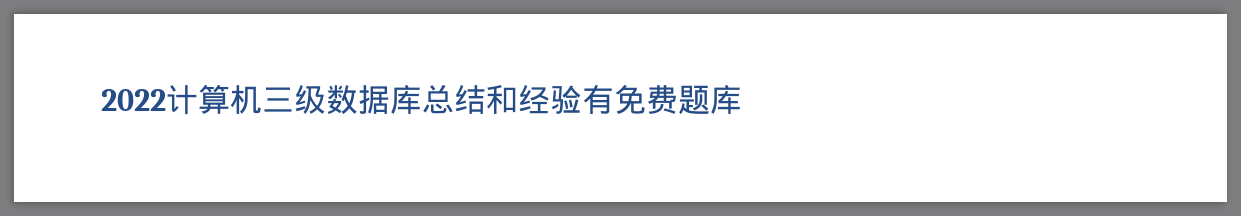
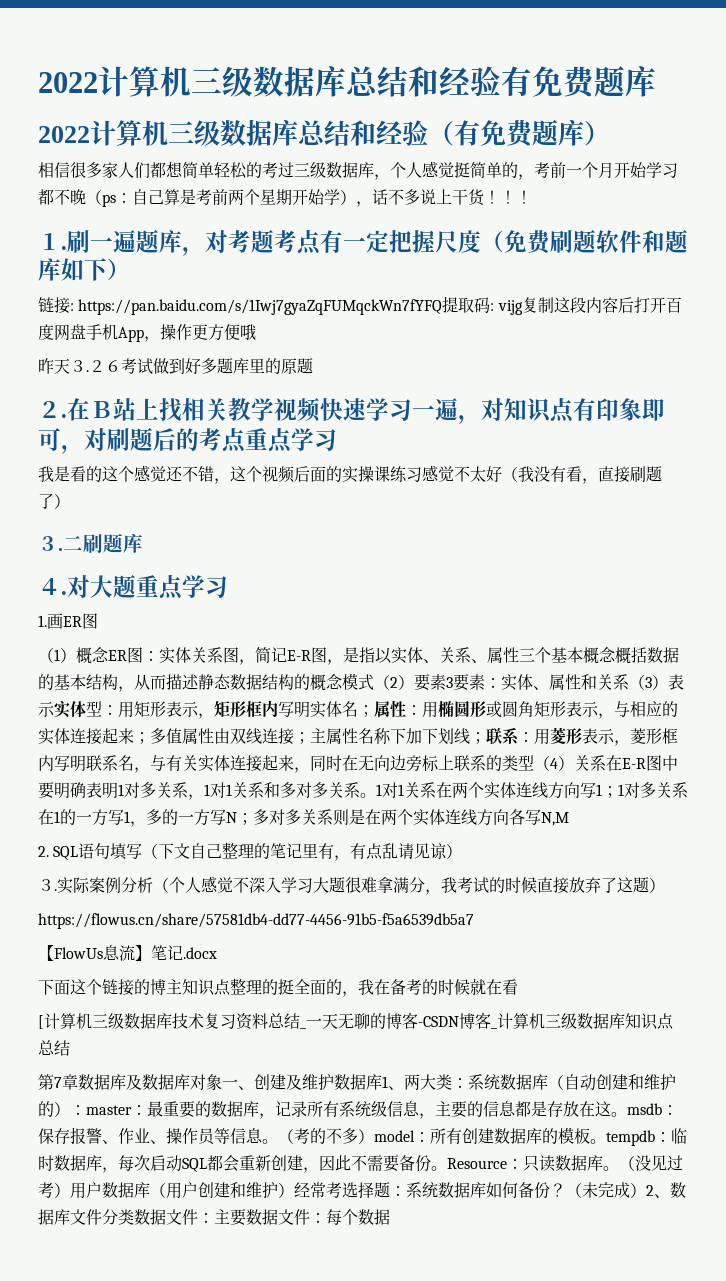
+ 2022计算机三级数据库总结和经验（有免费题库）
+ 相信很多家人们都想简单轻松的考过三级数据库，个人感觉挺简单的，考前一个月开始学习都不晚（ps：自己算是考前两个星期开始学），话不多说上干货！！！
+ １.刷一遍题库，对考题考点有一定把握尺度（免费刷题软件和题库如下）
+ 链接: https://pan.baidu.com/s/1Iwj7gyaZqFUMqckWn7fYFQ提取码: vijg复制这段内容后打开百度网盘手机App，操作更方便哦
+ 昨天３.２６考试做到好多题库里的原题
+ ２.在Ｂ站上找相关教学视频快速学习一遍，对知识点有印象即可，对刷题后的考点重点学习
+ 我是看的这个感觉还不错，这个视频后面的实操课练习感觉不太好（我没有看，直接刷题了）
+ ３.二刷题库
+ ４.对大题重点学习
+ 1.画ER图
+ （1）概念ER图：实体关系图，简记E-R图，是指以实体、关系、属性三个基本概念概括数据的基本结构，从而描述静态数据结构的概念模式（2）要素3要素：实体、属性和关系（3）表示实体型：用矩形表示，矩形框内写明实体名；属性：用椭圆形或圆角矩形表示，与相应的实体连接起来；多值属性由双线连接；主属性名称下加下划线；联系：用菱形表示，菱形框内写明联系名，与有关实体连接起来，同时在无向边旁标上联系的类型（4）关系在E-R图中要明确表明1对多关系，1对1关系和多对多关系。1对1关系在两个实体连线方向写1；1对多关系在1的一方写1，多的一方写N；多对多关系则是在两个实体连线方向各写N,M
+ 2. SQL语句填写（下文自己整理的笔记里有，有点乱请见谅）
+ ３.实际案例分析（个人感觉不深入学习大题很难拿满分，我考试的时候直接放弃了这题）
+ https://flowus.cn/share/57581db4-dd77-4456-91b5-f5a6539db5a7
+ 【FlowUs息流】笔记.docx
+ 下面这个链接的博主知识点整理的挺全面的，我在备考的时候就在看
+ [计算机三级数据库技术复习资料总结_一天无聊的博客-CSDN博客_计算机三级数据库知识点总结
+ 第7章数据库及数据库对象一、创建及维护数据库1、两大类：系统数据库（自动创建和维护的）：master：最重要的数据库，记录所有系统级信息，主要的信息都是存放在这。msdb：保存报警、作业、操作员等信息。（考的不多）model：所有创建数据库的模板。tempdb：临时数据库，每次启动SQL都会重新创建，因此不需要备份。Resource：只读数据库。（没见过考）用户数据库（用户创建和维护）经常考选择题：系统数据库如何备份？（未完成）2、数据库文件分类数据文件：主要数据文件：每个数据

